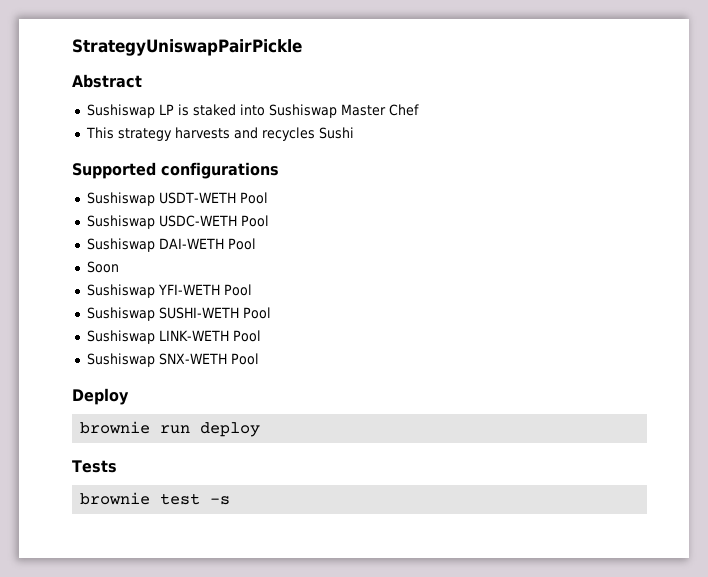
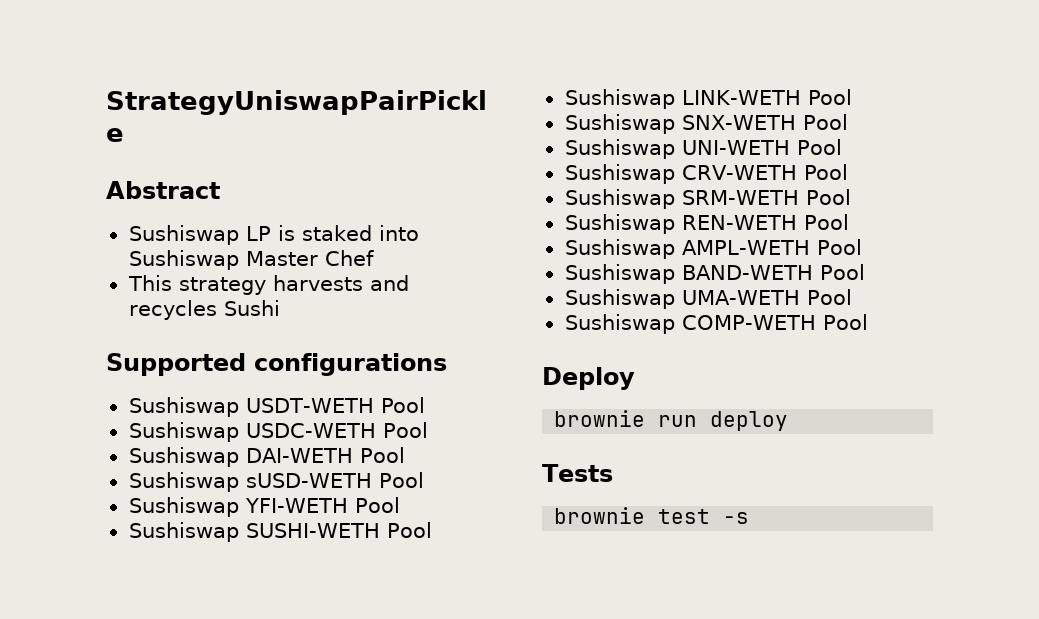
- Soon
+ Sushiswap sUSD-WETH Pool
+ Sushiswap UNI-WETH Pool
+ Sushiswap CRV-WETH Pool
+ Sushiswap SRM-WETH Pool
+ Sushiswap REN-WETH Pool
+ Sushiswap AMPL-WETH Pool
+ Sushiswap BAND-WETH Pool
+ Sushiswap UMA-WETH Pool
+ Sushiswap COMP-WETH Pool

